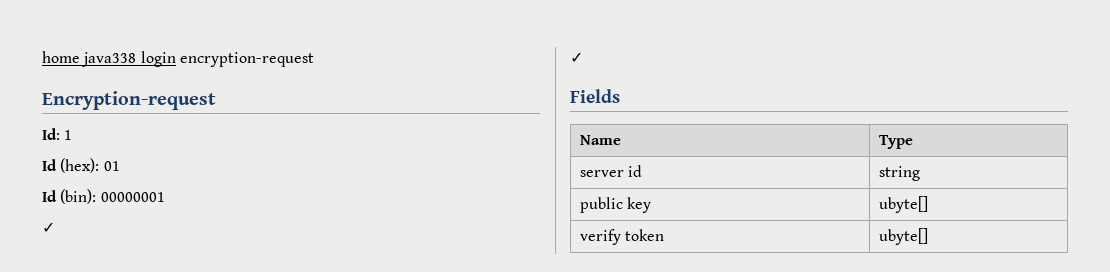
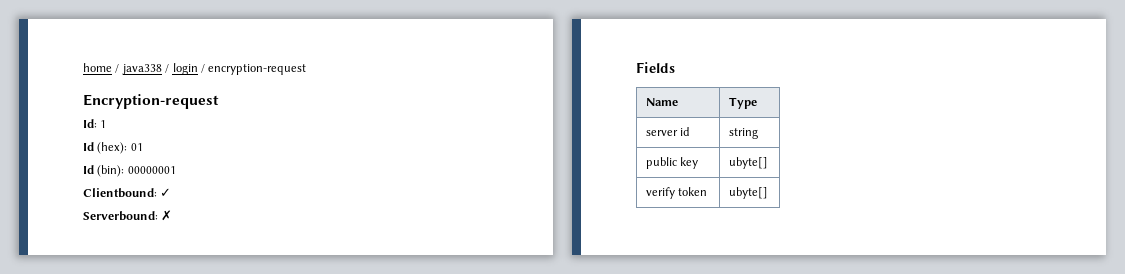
- home java338 login encryption-request
+ home / java338 / login / encryption-request
  Id (bin): 00000001
- ✓
- ✓
+ Clientbound: ✓
+ Serverbound: ✗

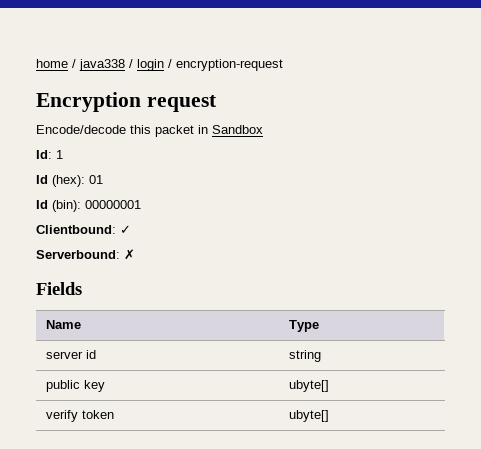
- Encryption-request
+ Encryption request
+ Encode/decode this packet in Sandbox

